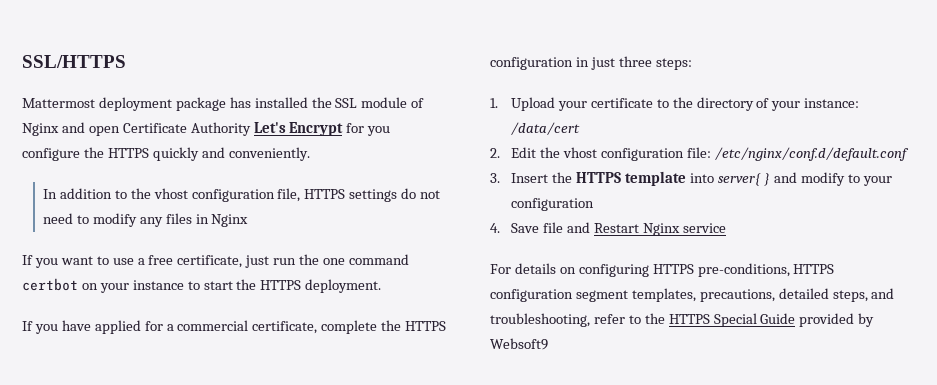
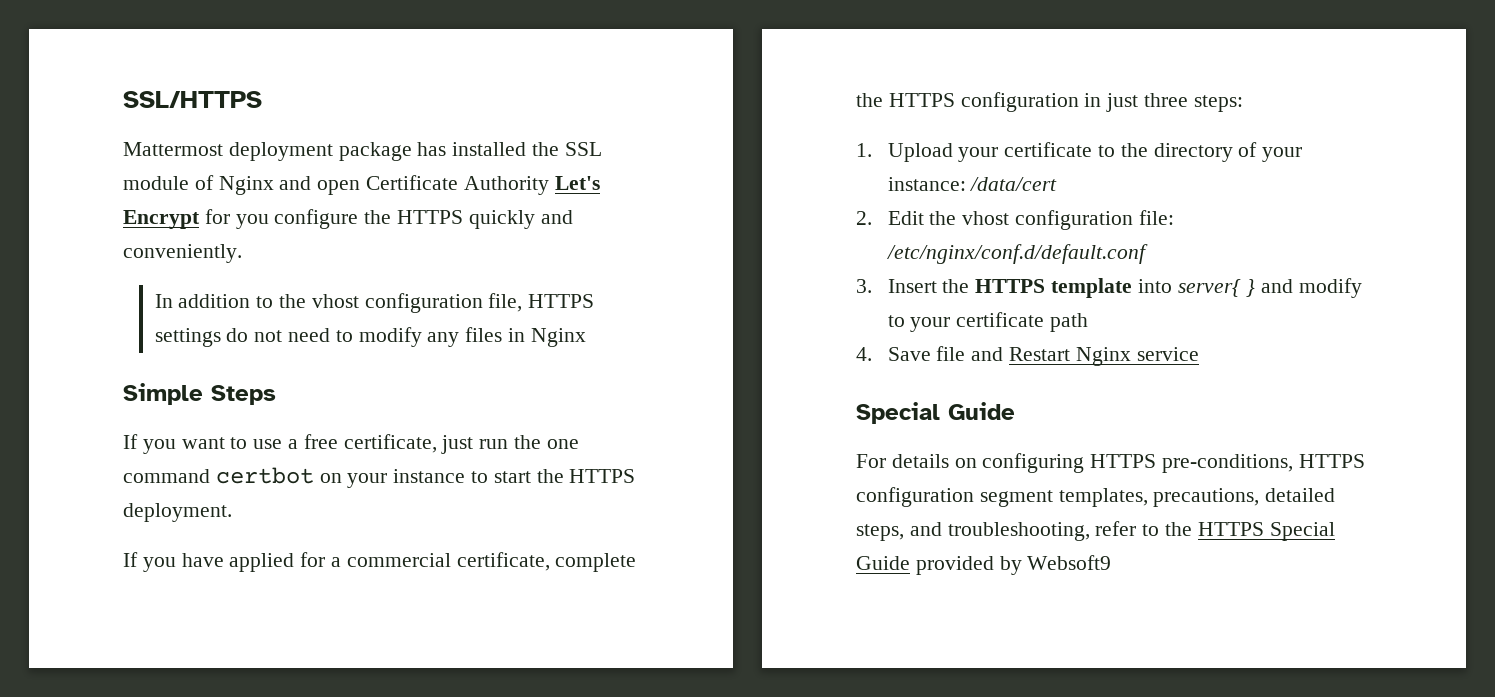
+ Simple Steps
- 3. Insert the HTTPS template into server{ } and modify to your configuration
+ 3. Insert the HTTPS template into server{ } and modify to your certificate path
  4. Save file and Restart Nginx service
+ Special Guide

